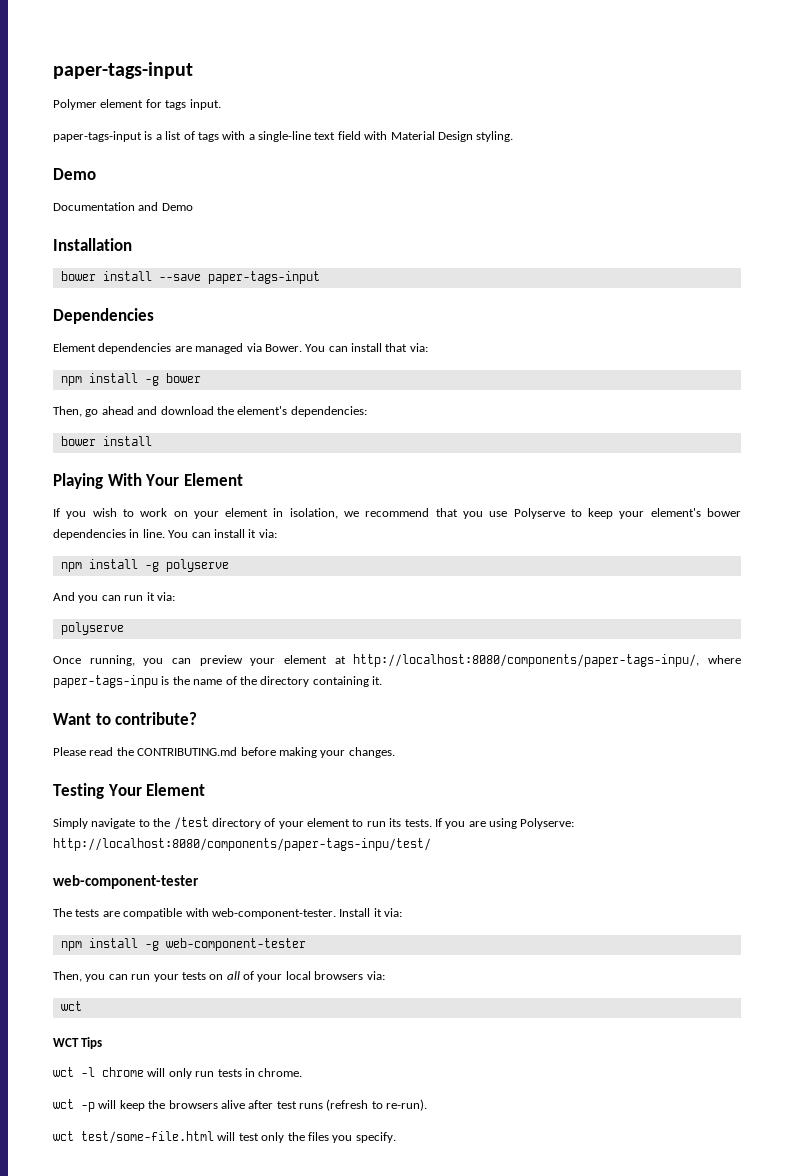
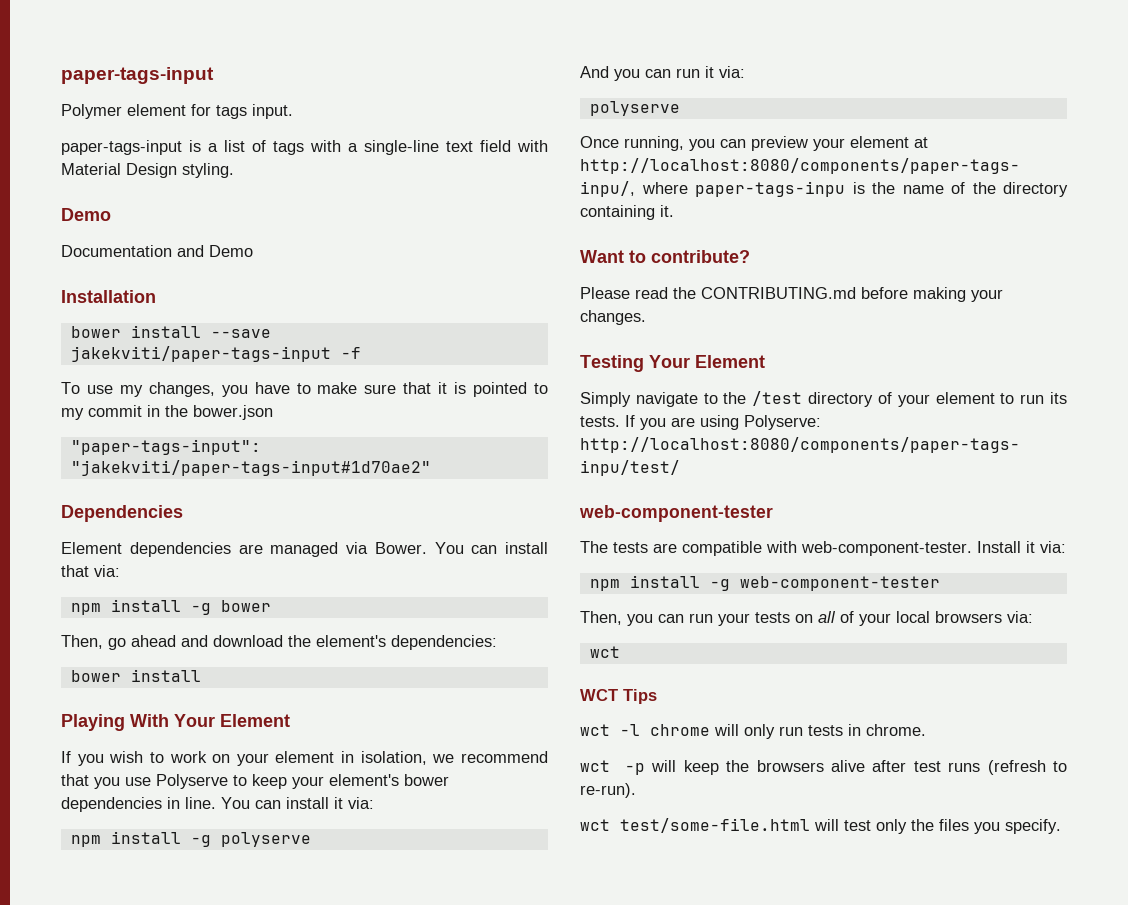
- bower install --save paper-tags-input
+ bower install --save jakekviti/paper-tags-input -f
+ To use my changes, you have to make sure that it is pointed to my commit in the bower.json
+ "paper-tags-input": "jakekviti/paper-tags-input#1d70ae2"

